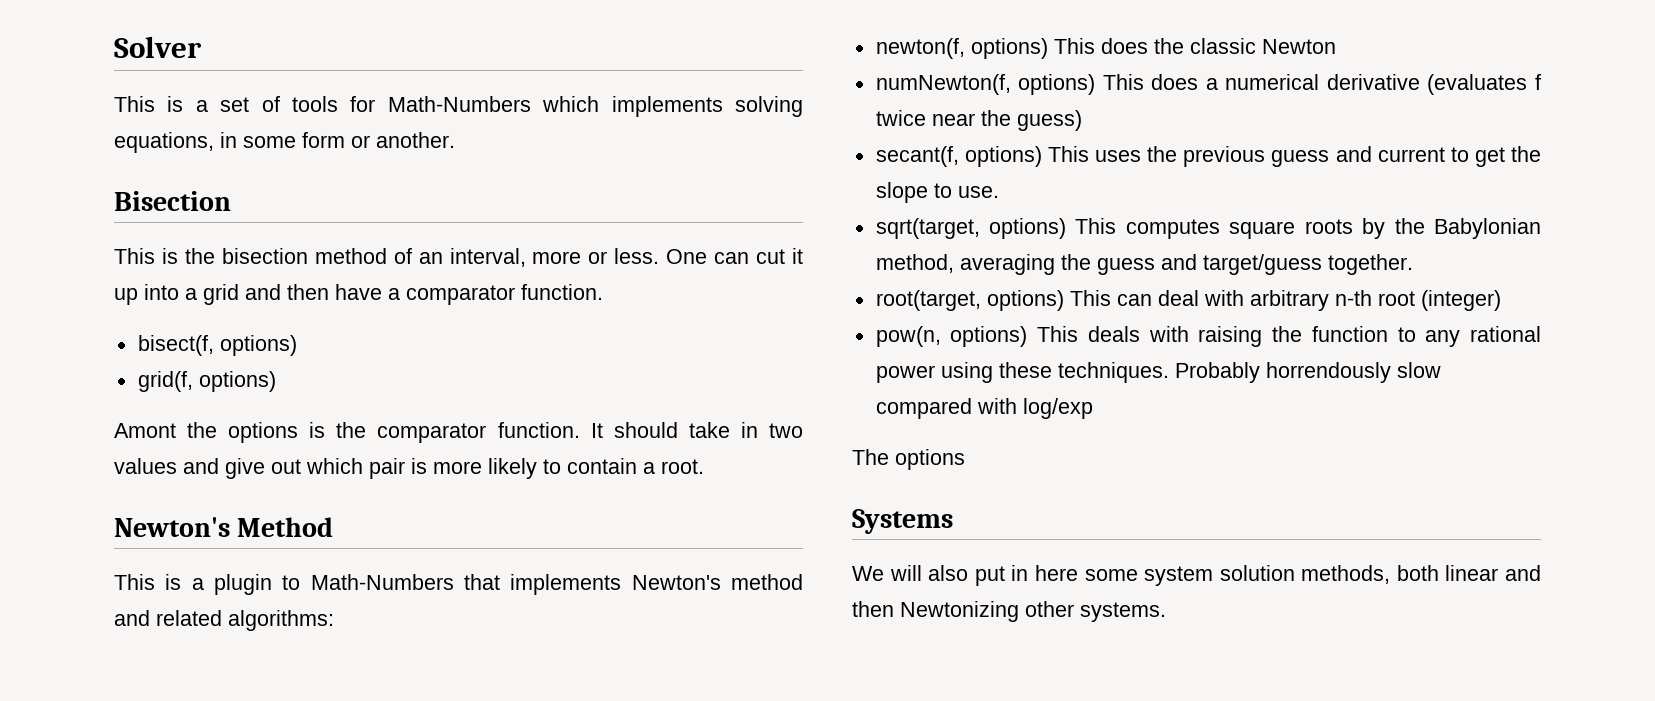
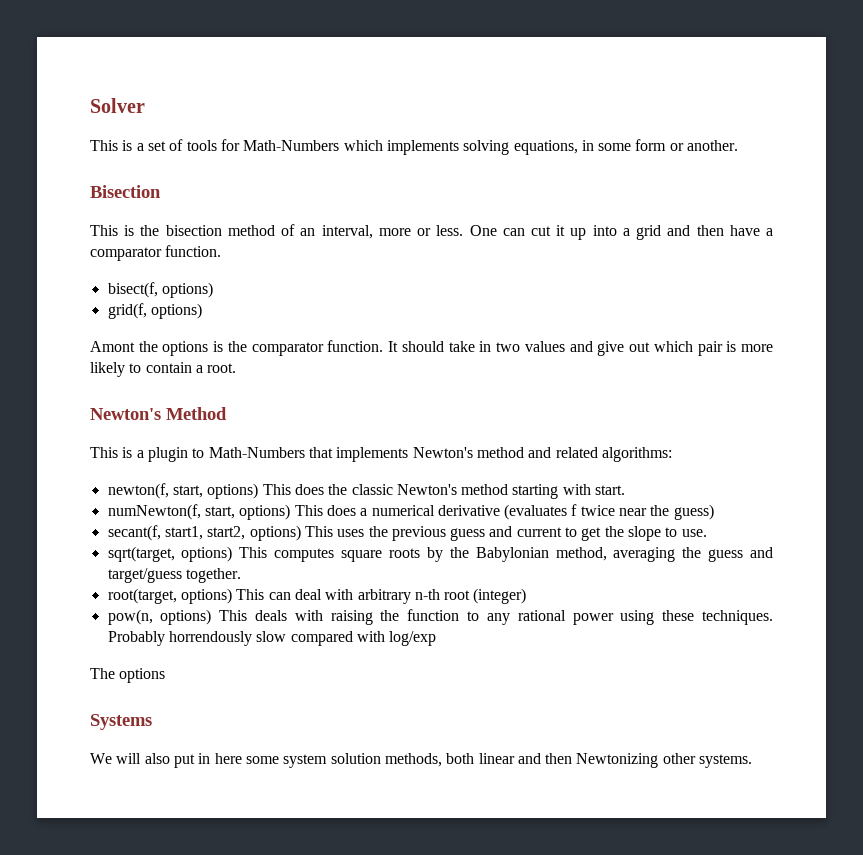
- newton(f, options) This does the classic Newton
+ newton(f, start, options) This does the classic Newton's method starting with start.
- numNewton(f, options) This does a numerical derivative (evaluates f twice near the guess)
+ numNewton(f, start, options) This does a numerical derivative (evaluates f twice near the guess)
- secant(f, options) This uses the previous guess and current to get the slope to use.
+ secant(f, start1, start2, options) This uses the previous guess and current to get the slope to use.

